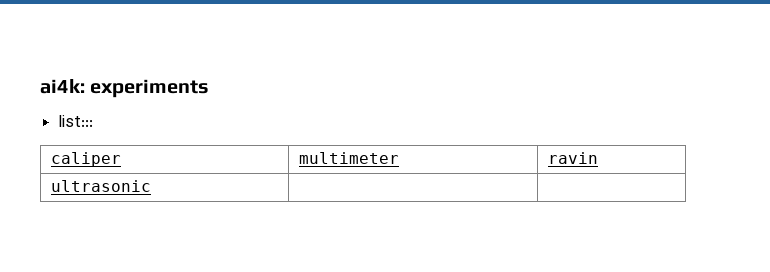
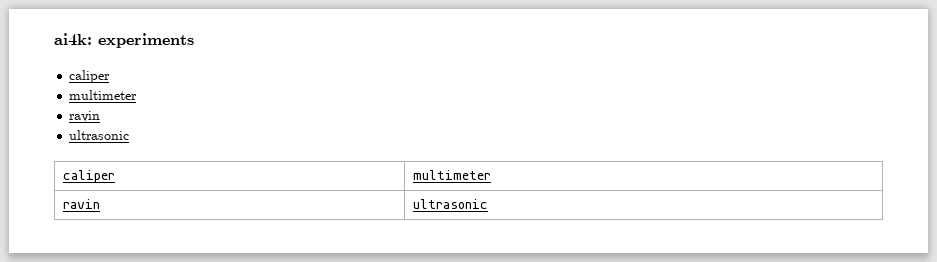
  ai4k: experiments
- list:::
+ caliper
+ multimeter
+ ravin
+ ultrasonic
- caliper | multimeter | ravin
- ultrasonic | |
+ caliper | multimeter
+ ravin | ultrasonic

